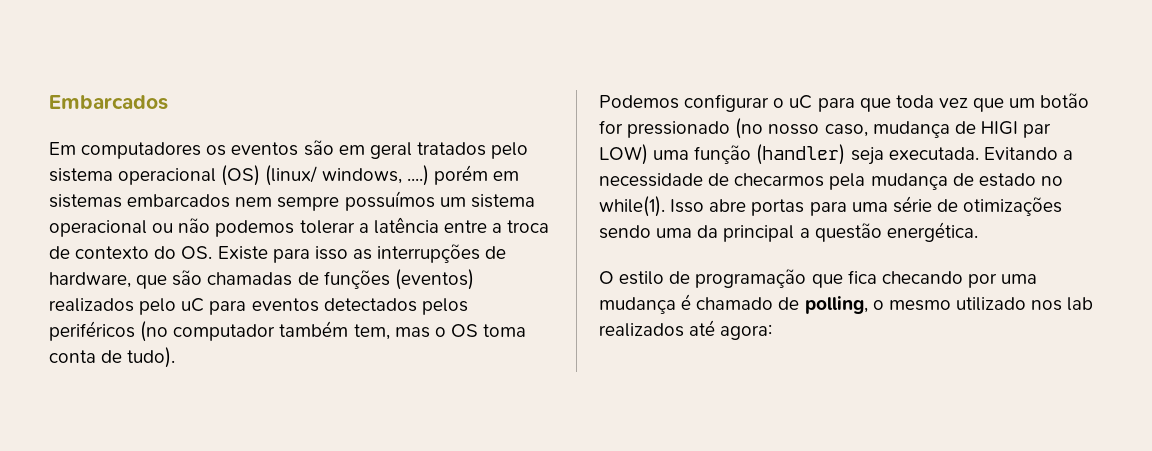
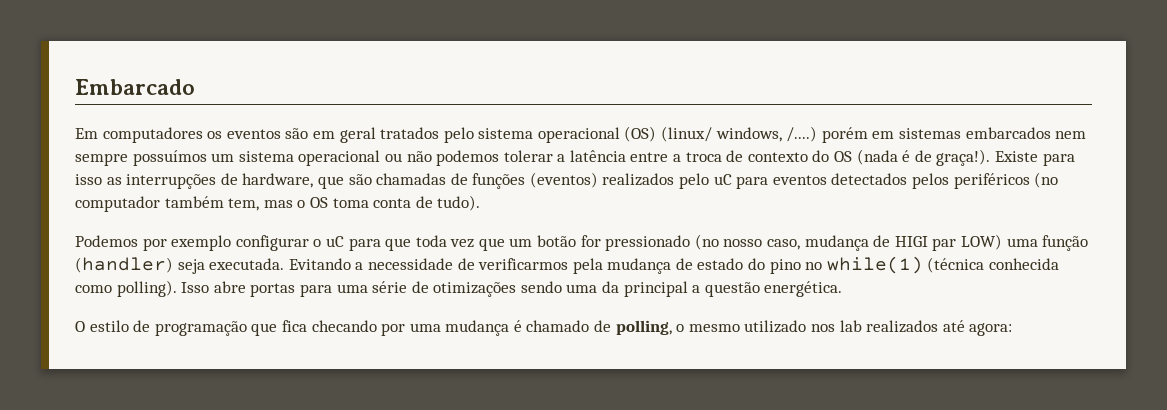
- Embarcados
+ Embarcado
- Em computadores os eventos são em geral tratados pelo sistema operacional (OS) (linux/ windows, ....) porém em sistemas embarcados nem sempre possuímos um sistema operacional ou não podemos tolerar a latência entre a troca de contexto do OS. Existe para isso as interrupções de hardware, que são chamadas de funções (eventos) realizados pelo uC para eventos detectados pelos periféricos (no computador também tem, mas o OS toma conta de tudo).
+ Em computadores os eventos são em geral tratados pelo sistema operacional (OS) (linux/ windows, /....) porém em sistemas embarcados nem sempre possuímos um sistema operacional ou não podemos tolerar a latência entre a troca de contexto do OS (nada é de graça!). Existe para isso as interrupções de hardware, que são chamadas de funções (eventos) realizados pelo uC para eventos detectados pelos periféricos (no computador também tem, mas o OS toma conta de tudo).
- Podemos configurar o uC para que toda vez que um botão for pressionado (no nosso caso, mudança de HIGI par LOW) uma função (handler) seja executada.
+ Podemos por exemplo configurar o uC para que toda vez que um botão for pressionado (no nosso caso, mudança de HIGI par LOW) uma função (handler) seja executada.
- Evitando a necessidade de checarmos pela mudança de estado no while(1).
+ Evitando a necessidade de verificarmos pela mudança de estado do pino no while(1) (técnica conhecida como polling).

